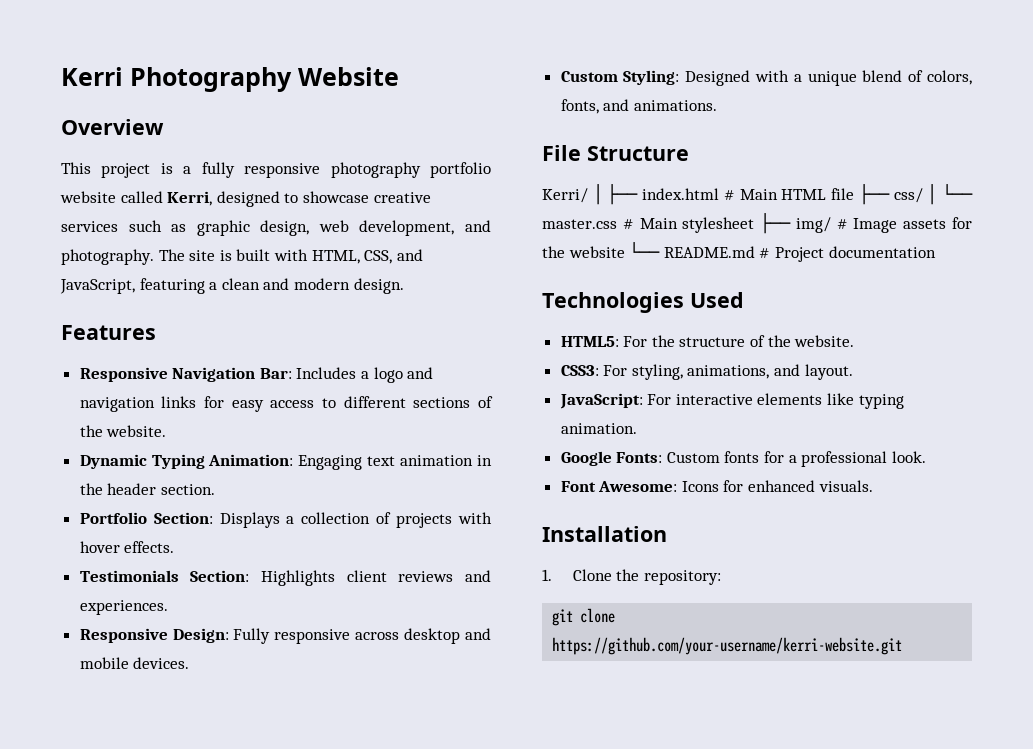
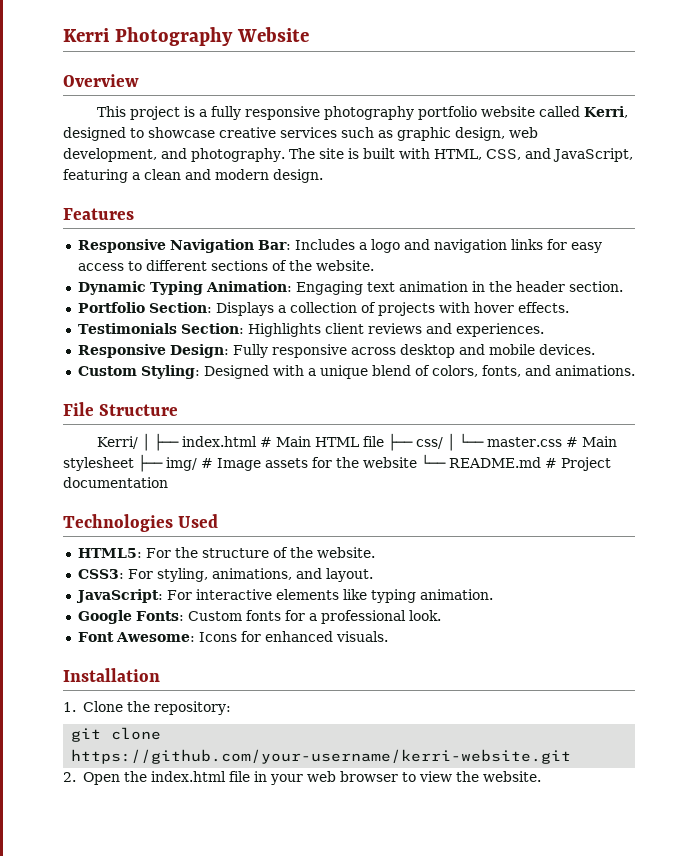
+ 2. Open the index.html file in your web browser to view the website.

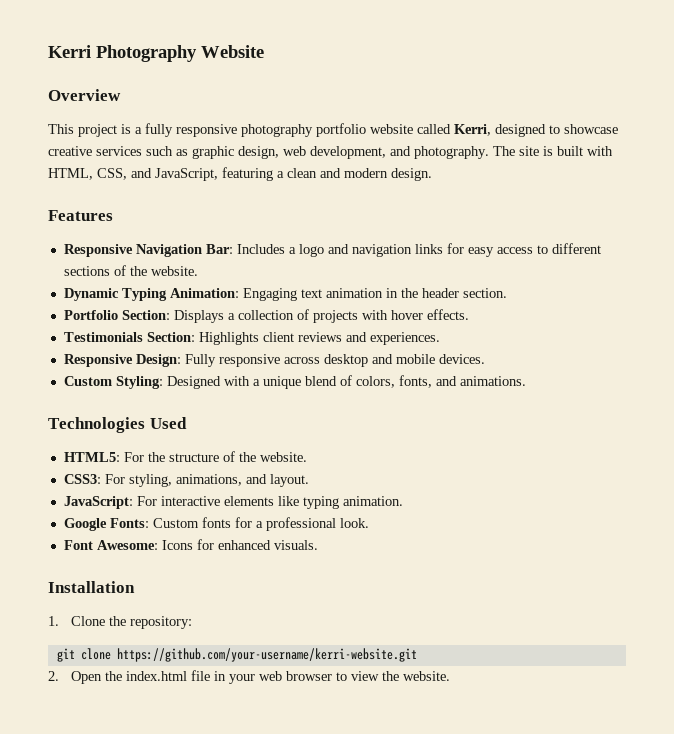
- File Structure
- Kerri/ │ ├── index.html # Main HTML file ├── css/ │ └── master.css # Main stylesheet ├── img/ # Image assets for the website └── README.md # Project documentation

